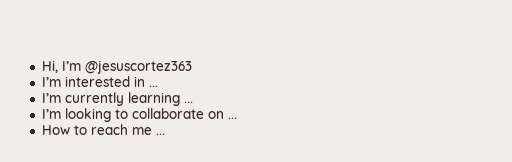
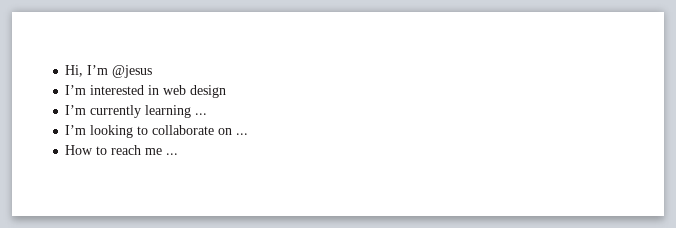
- Hi, I’m @jesuscortez363
+ Hi, I’m @jesus
- I’m interested in ...
+ I’m interested in web design

